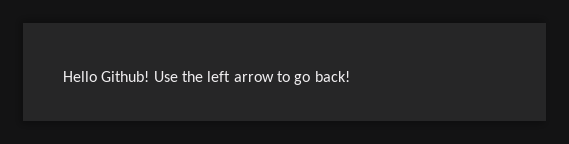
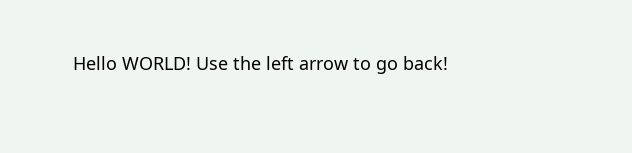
- Hello Github!
+ Hello WORLD!

